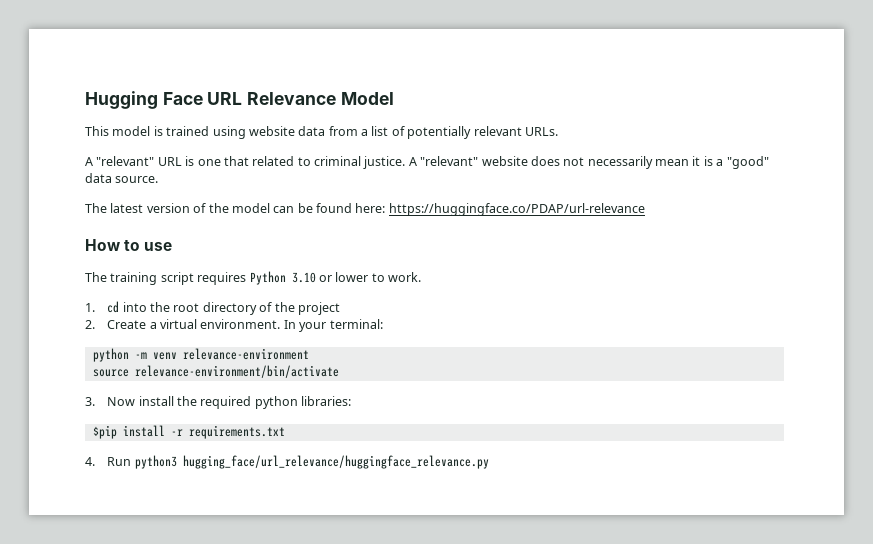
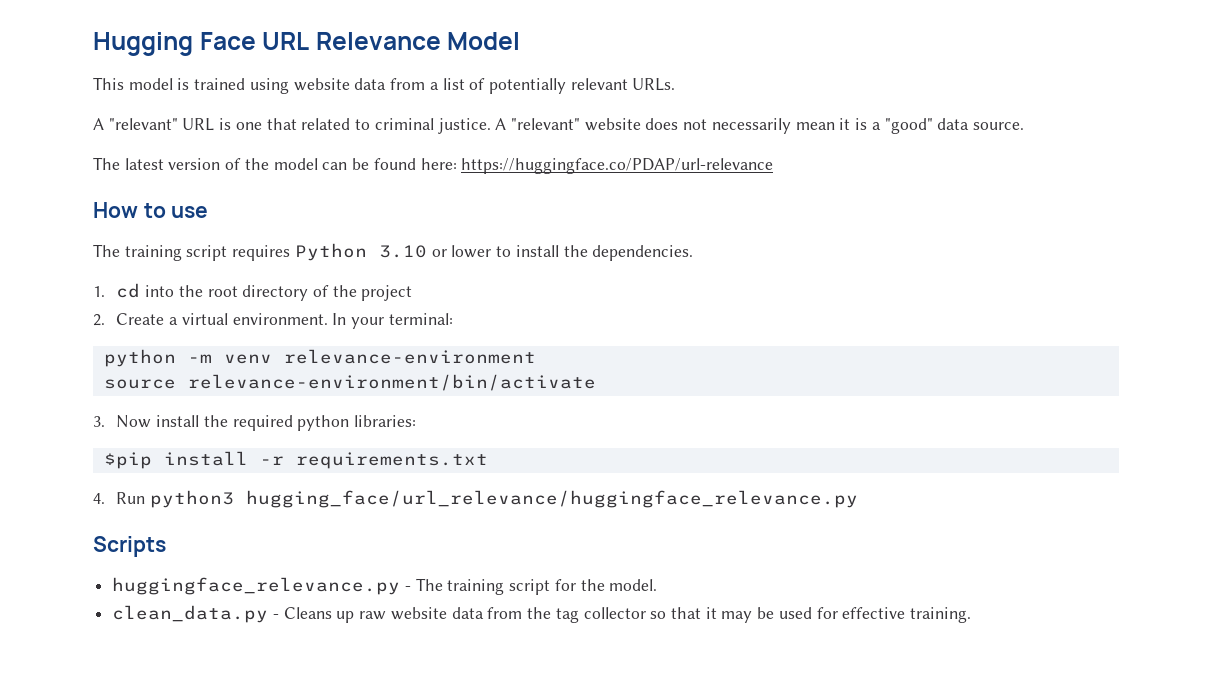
- The training script requires Python 3.10 or lower to work.
+ The training script requires Python 3.10 or lower to install the dependencies.
+ Scripts
+ huggingface_relevance.py - The training script for the model.
+ clean_data.py - Cleans up raw website data from the tag collector so that it may be used for effective training.

